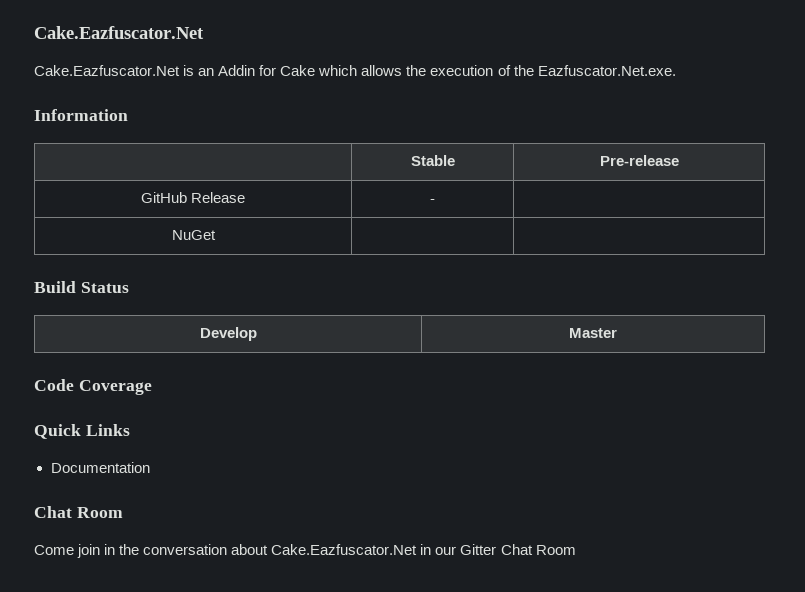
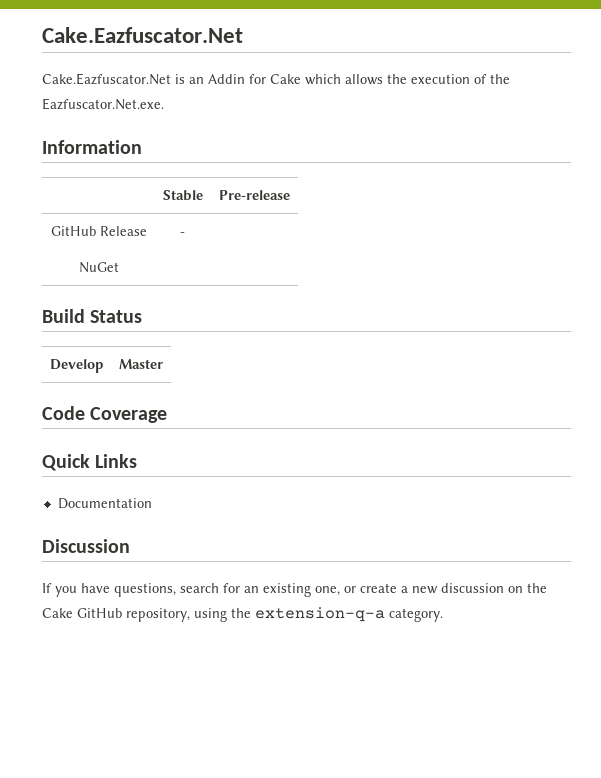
  Documentation
- Chat Room
- Come join in the conversation about Cake.Eazfuscator.Net in our Gitter Chat Room
+ Discussion
+ If you have questions, search for an existing one, or create a new discussion on the Cake GitHub repository, using the extension-q-a category.

